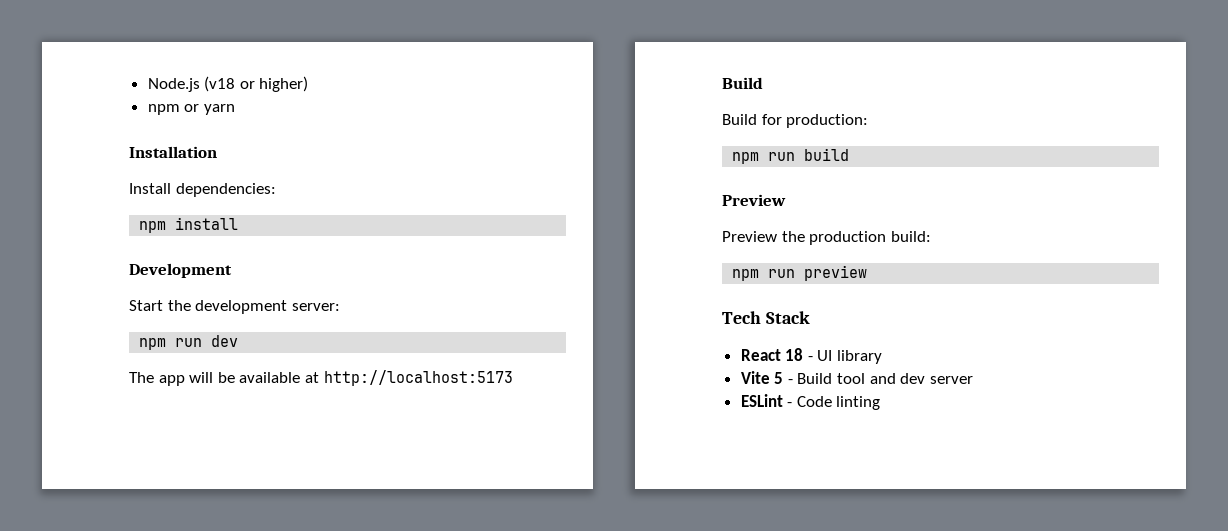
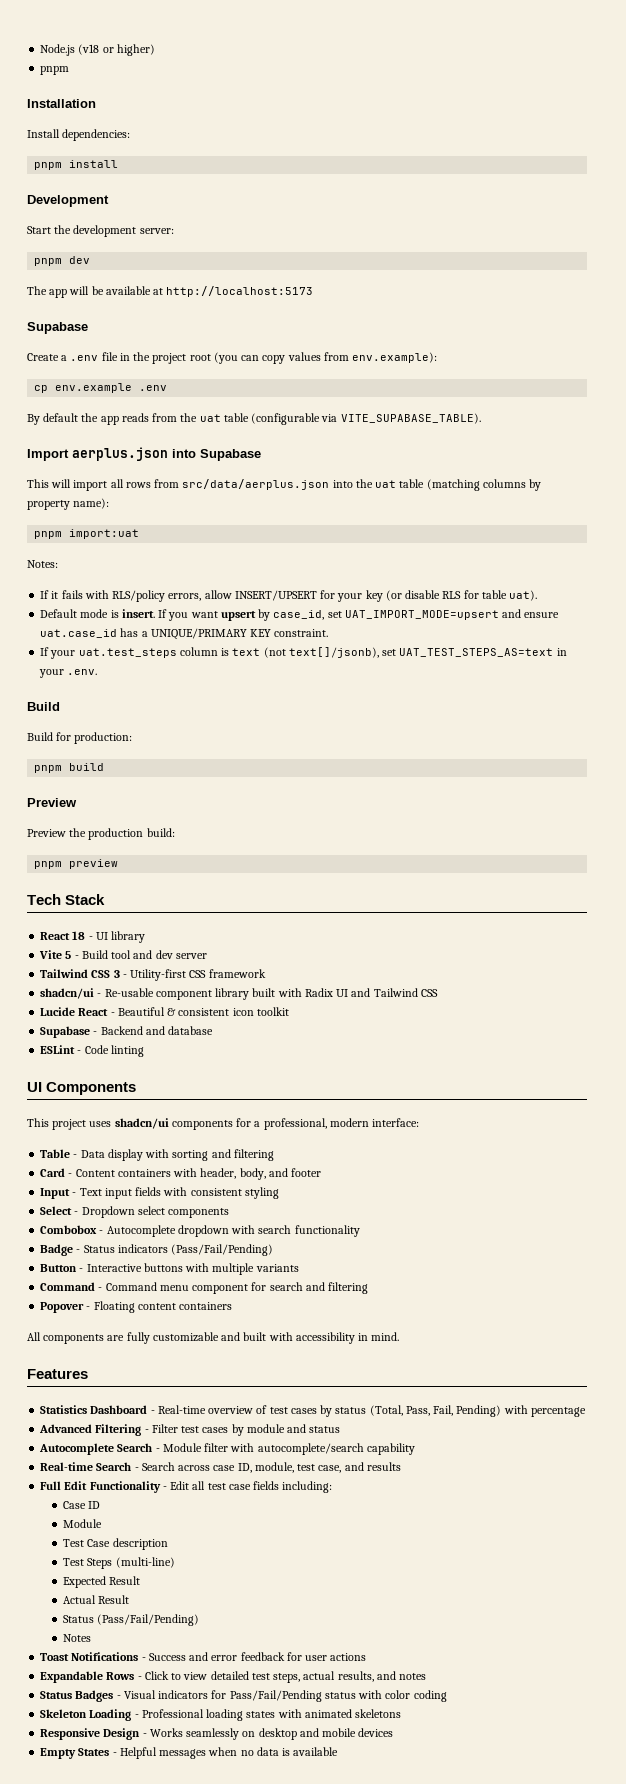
  Node.js (v18 or higher)
- npm or yarn
+ pnpm
- npm install
+ pnpm install
- npm run dev
+ pnpm dev
  The app will be available at http://localhost:5173
+ Supabase
+ Create a .env file in the project root (you can copy values from env.example):
+ cp env.example .env
+ By default the app reads from the uat table (configurable via VITE_SUPABASE_TABLE).
+ Import aerplus.json into Supabase
+ This will import all rows from src/data/aerplus.json into the uat table (matching columns by property name):
+ pnpm import:uat
+ Notes:
+ If it fails with RLS/policy errors, allow INSERT/UPSERT for your key (or disable RLS for table uat).
+ Default mode is insert. If you want upsert by case_id, set UAT_IMPORT_MODE=upsert and ensure uat.case_id has a UNIQUE/PRIMARY KEY constraint.
+ If your uat.test_steps column is text (not text[]/jsonb), set UAT_TEST_STEPS_AS=text in your .env.
- npm run build
+ pnpm build
- npm run preview
+ pnpm preview
+ Tailwind CSS 3 - Utility-first CSS framework
+ shadcn/ui - Re-usable component library built with Radix UI and Tailwind CSS
+ Lucide React - Beautiful & consistent icon toolkit
+ Supabase - Backend and database
  ESLint - Code linting
+ UI Components
+ This project uses shadcn/ui components for a professional, modern interface:
+ Table - Data display with sorting and filtering
+ Card - Content containers with header, body, and footer
+ Input - Text input fields with consistent styling
+ Select - Dropdown select components
+ Combobox - Autocomplete dropdown with search functionality
+ Badge - Status indicators (Pass/Fail/Pending)
+ Button - Interactive buttons with multiple variants
+ Command - Command menu component for search and filtering
+ Popover - Floating content containers
+ All components are fully customizable and built with accessibility in mind.
+ Features
+ Statistics Dashboard - Real-time overview of test cases by status (Total, Pass, Fail, Pending) with percentage
+ Advanced Filtering - Filter test cases by module and status
+ Autocomplete Search - Module filter with autocomplete/search capability
+ Real-time Search - Search across case ID, module, test case, and results
+ Full Edit Functionality - Edit all test case fields including:
+ Case ID
+ Module
+ Test Case description
+ Test Steps (multi-line)
+ Expected Result
+ Actual Result
+ Status (Pass/Fail/Pending)
+ Notes
+ Toast Notifications - Success and error feedback for user actions
+ Expandable Rows - Click to view detailed test steps, actual results, and notes
+ Status Badges - Visual indicators for Pass/Fail/Pending status with color coding
+ Skeleton Loading - Professional loading states with animated skeletons
+ Responsive Design - Works seamlessly on desktop and mobile devices
+ Empty States - Helpful messages when no data is available

